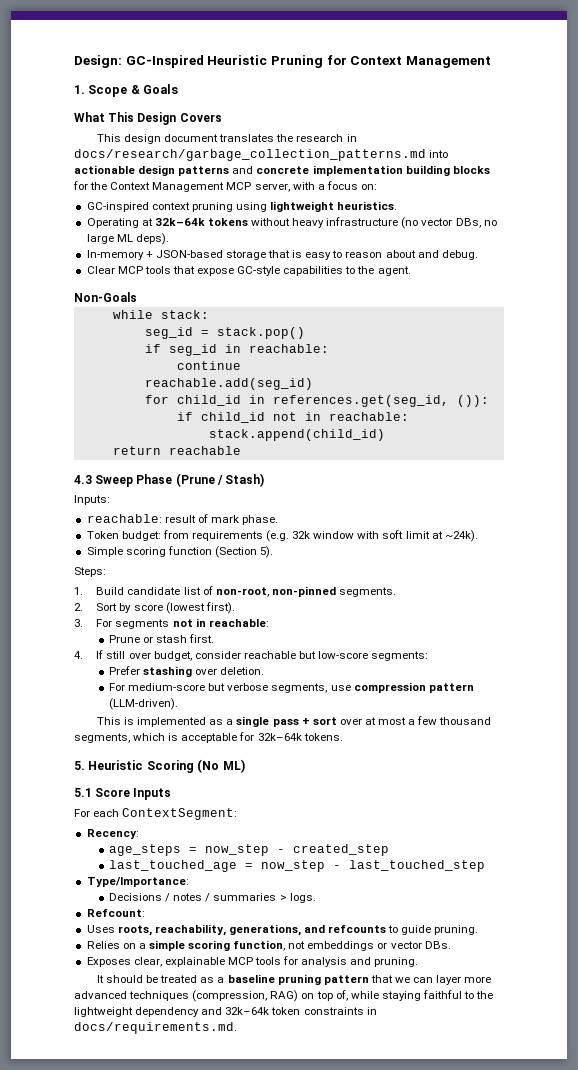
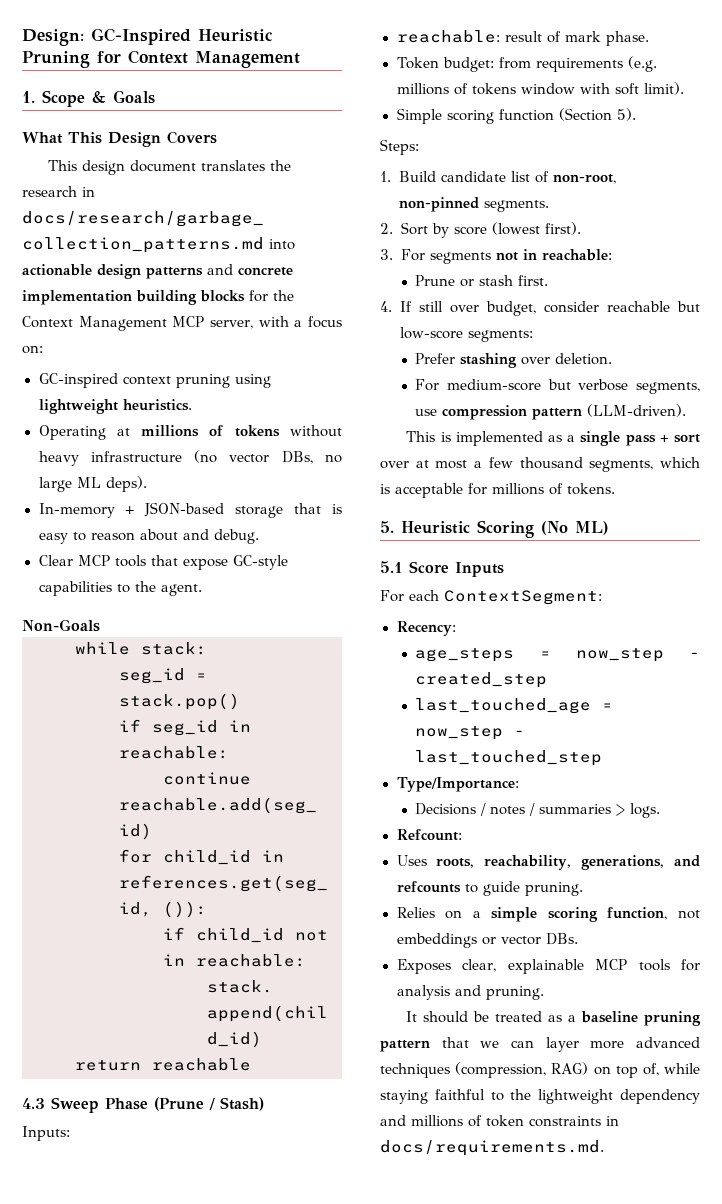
- Operating at 32k–64k tokens without heavy infrastructure (no vector DBs, no large ML deps).
+ Operating at millions of tokens without heavy infrastructure (no vector DBs, no large ML deps).
- Token budget: from requirements (e.g. 32k window with soft limit at ~24k).
+ Token budget: from requirements (e.g. millions of tokens window with soft limit).
- This is implemented as a single pass + sort over at most a few thousand segments, which is acceptable for 32k–64k tokens.
+ This is implemented as a single pass + sort over at most a few thousand segments, which is acceptable for millions of tokens.
- It should be treated as a baseline pruning pattern that we can layer more advanced techniques (compression, RAG) on top of, while staying faithful to the lightweight dependency and 32k–64k token constraints in docs/requirements.md.
+ It should be treated as a baseline pruning pattern that we can layer more advanced techniques (compression, RAG) on top of, while staying faithful to the lightweight dependency and millions of token constraints in docs/requirements.md.

